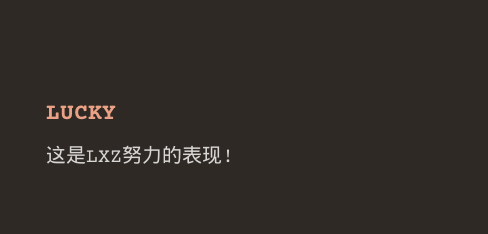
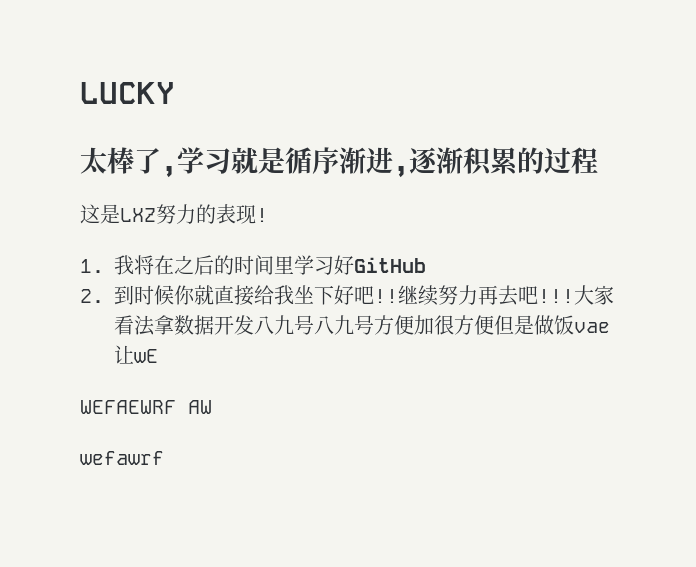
+ 太棒了,学习就是循序渐进,逐渐积累的过程
+ 1.我将在之后的时间里学习好GitHub
+ 2.到时候你就直接给我坐下好吧!!继续努力再去吧!!!大家看法拿数据开发八九号八九号方便加很方便但是做饭vae让wE
+ WEFAEWRF AW
+ wefawrf

